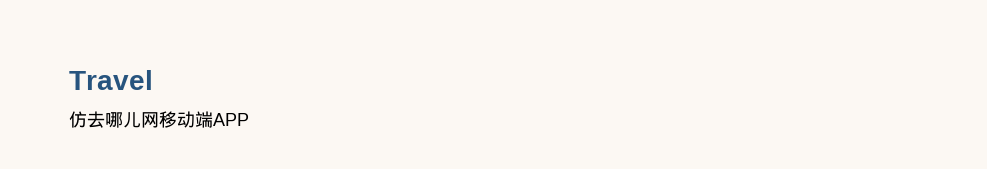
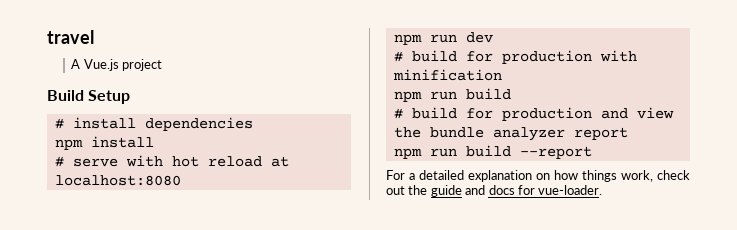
- Travel
- 仿去哪儿网移动端APP
+ travel
+ A Vue.js project
+ Build Setup
+ # install dependencies
+ npm install
+ # serve with hot reload at localhost:8080
+ npm run dev
+ # build for production with minification
+ npm run build
+ # build for production and view the bundle analyzer report
+ npm run build --report
+ For a detailed explanation on how things work, check out the guide and docs for vue-loader.

